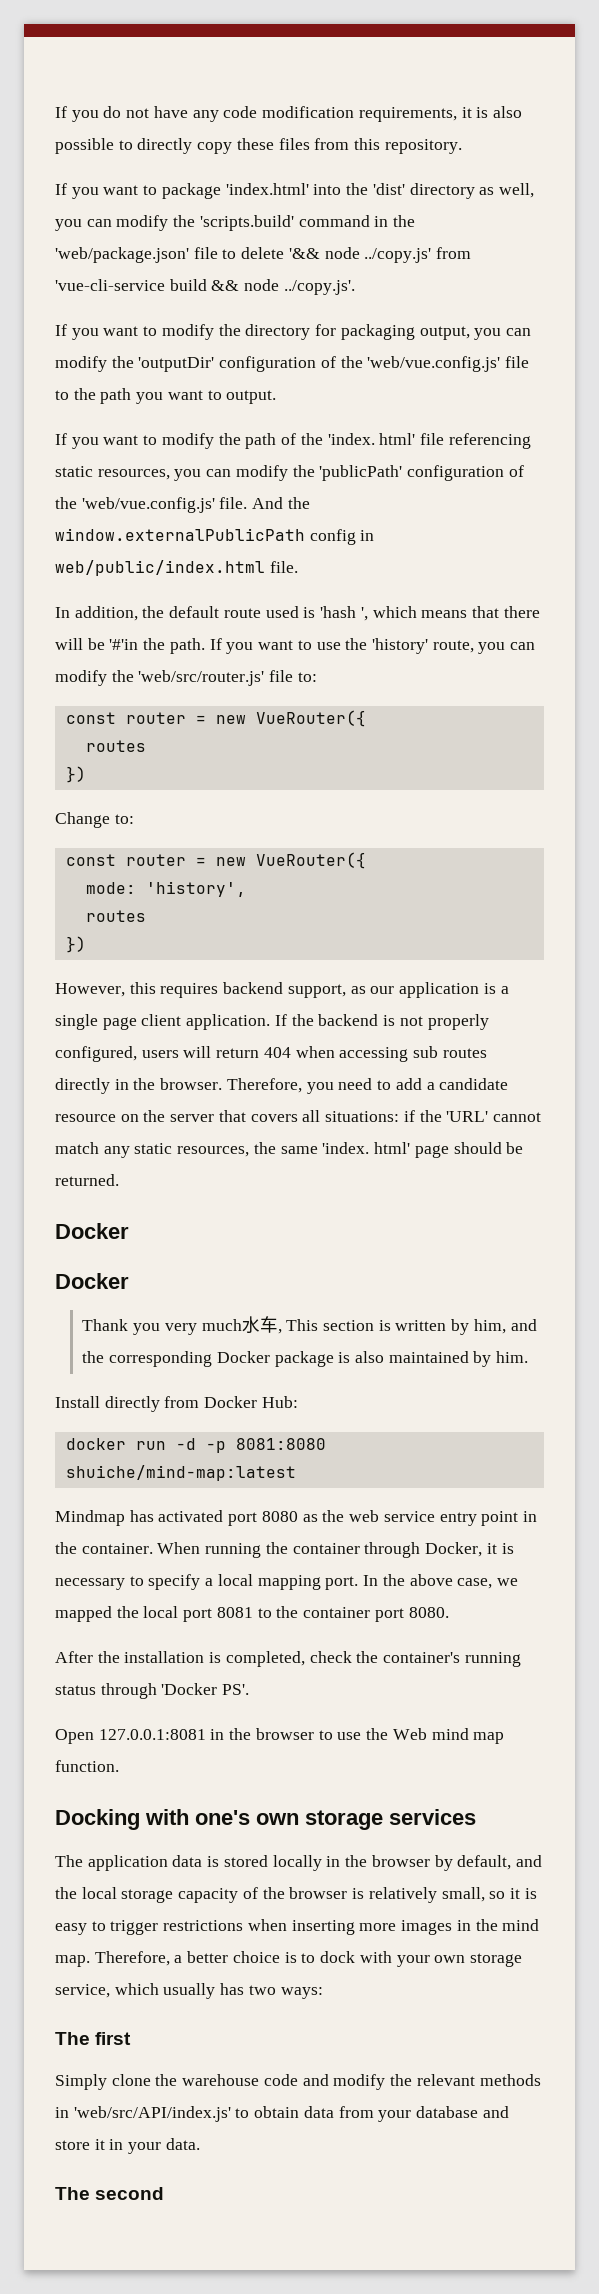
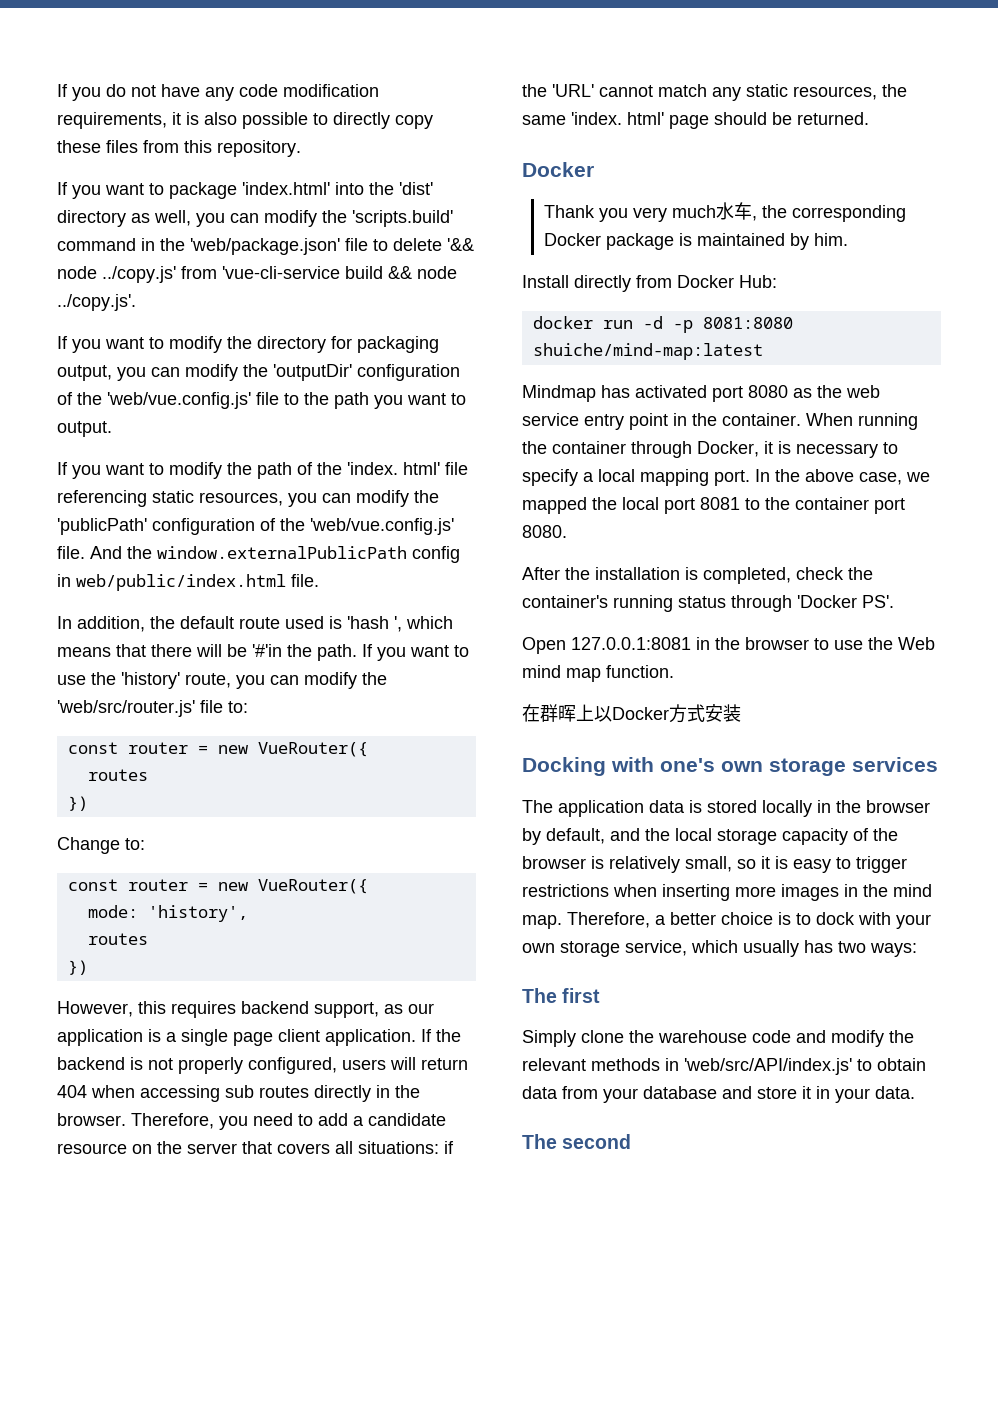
  Therefore, you need to add a candidate resource on the server that covers all situations: if the 'URL' cannot match any static resources, the same 'index. html' page should be returned.
- Docker
- Thank you very much水车, This section is written by him, and the corresponding Docker package is also maintained by him.
+ Thank you very much水车, the corresponding Docker package is maintained by him.
+ 在群晖上以Docker方式安装

